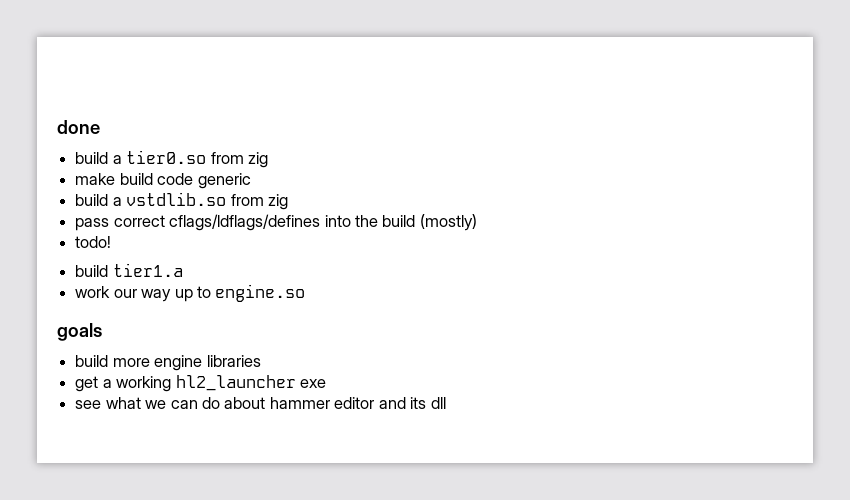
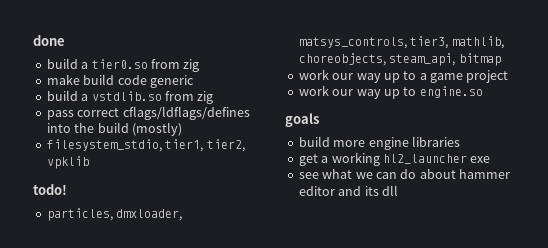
+ filesystem_stdio, tier1, tier2, vpklib
  todo!
- build tier1.a
+ particles, dmxloader, matsys_controls, tier3, mathlib, choreobjects, steam_api, bitmap
+ work our way up to a game project

